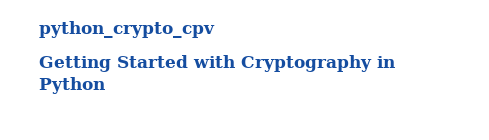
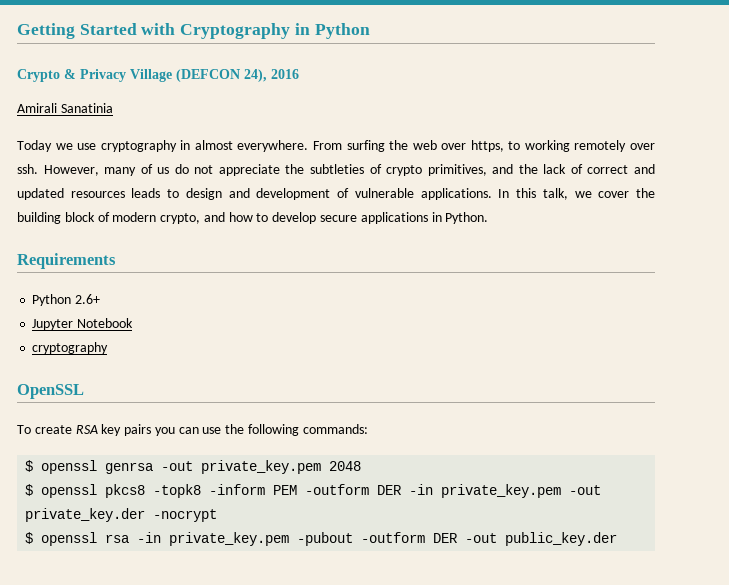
- python_crypto_cpv
+ Crypto & Privacy Village (DEFCON 24), 2016
+ Amirali Sanatinia
+ Today we use cryptography in almost everywhere. From surfing the web over https, to working remotely over ssh. However, many of us do not appreciate the subtleties of crypto primitives, and the lack of correct and updated resources leads to design and development of vulnerable applications. In this talk, we cover the building block of modern crypto, and how to develop secure applications in Python.
+ Requirements
+ Python 2.6+
+ Jupyter Notebook
+ cryptography
+ OpenSSL
+ To create RSA key pairs you can use the following commands:
+ $ openssl genrsa -out private_key.pem 2048
+ $ openssl pkcs8 -topk8 -inform PEM -outform DER -in private_key.pem -out private_key.der -nocrypt
+ $ openssl rsa -in private_key.pem -pubout -outform DER -out public_key.der

